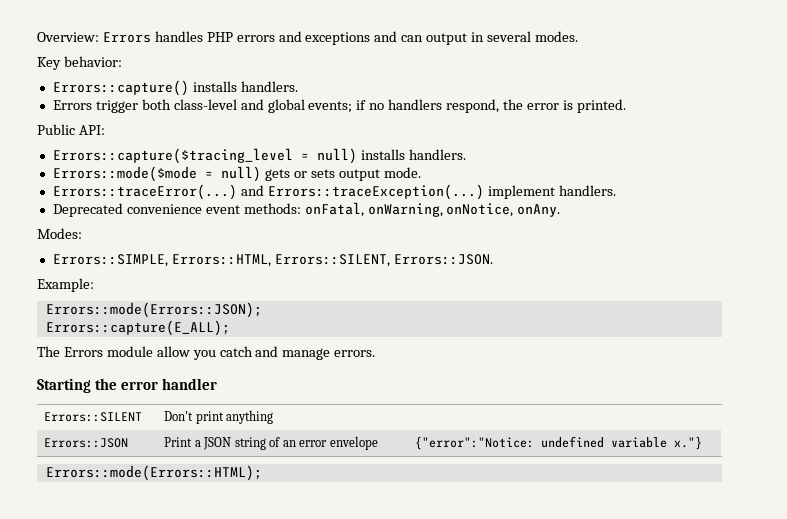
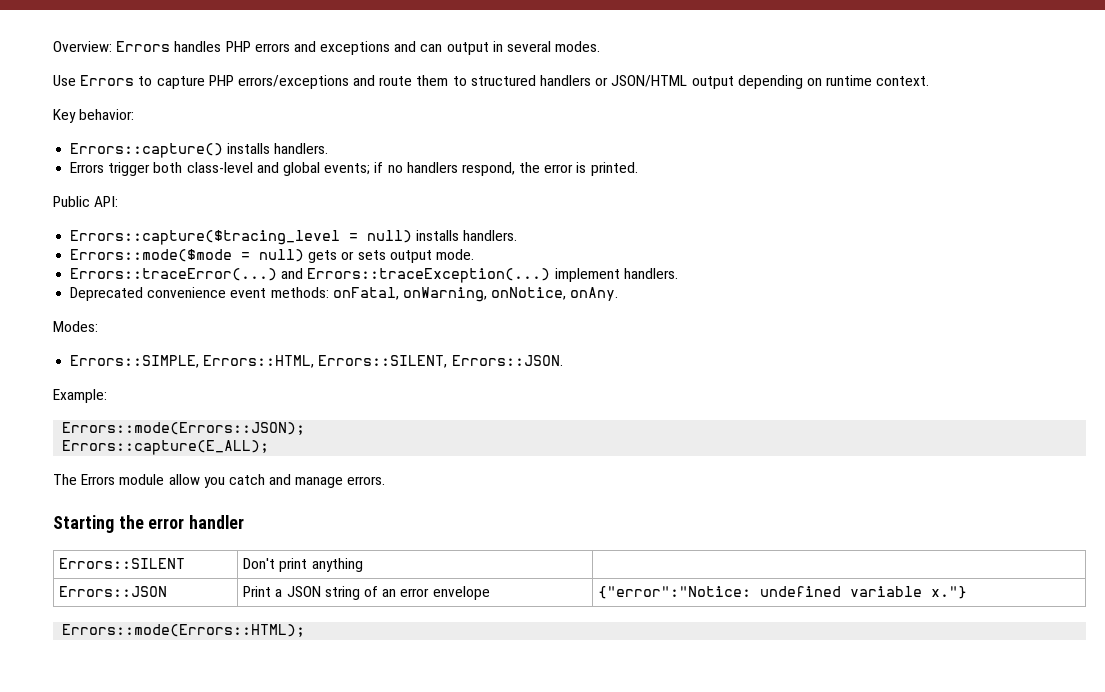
+ Use Errors to capture PHP errors/exceptions and route them to structured handlers or JSON/HTML output depending on runtime context.

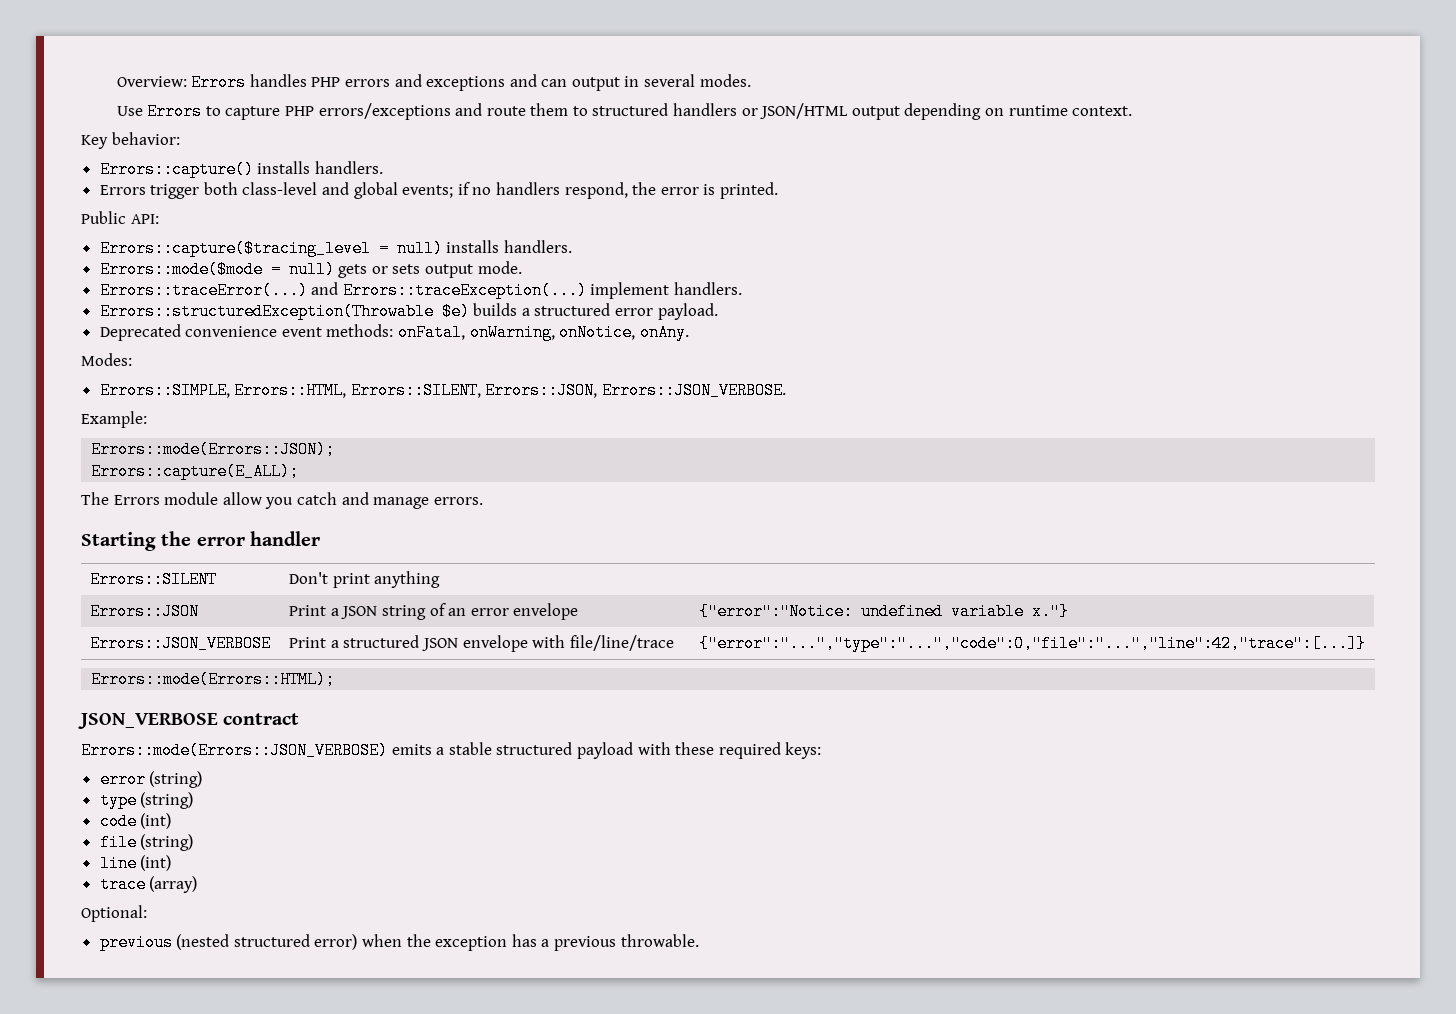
+ Errors::structuredException(Throwable $e) builds a structured error payload.
- Errors::SIMPLE, Errors::HTML, Errors::SILENT, Errors::JSON.
+ Errors::SIMPLE, Errors::HTML, Errors::SILENT, Errors::JSON, Errors::JSON_VERBOSE.
+ Errors::JSON_VERBOSE | Print a structured JSON envelope with file/line/trace | {"error":"...","type":"...","code":0,"file":"...","line":42,"trace":[...]}
  Errors::mode(Errors::HTML);
+ JSON_VERBOSE contract
+ Errors::mode(Errors::JSON_VERBOSE) emits a stable structured payload with these required keys:
+ error (string)
+ type (string)
+ code (int)
+ file (string)
+ line (int)
+ trace (array)
+ Optional:
+ previous (nested structured error) when the exception has a previous throwable.

